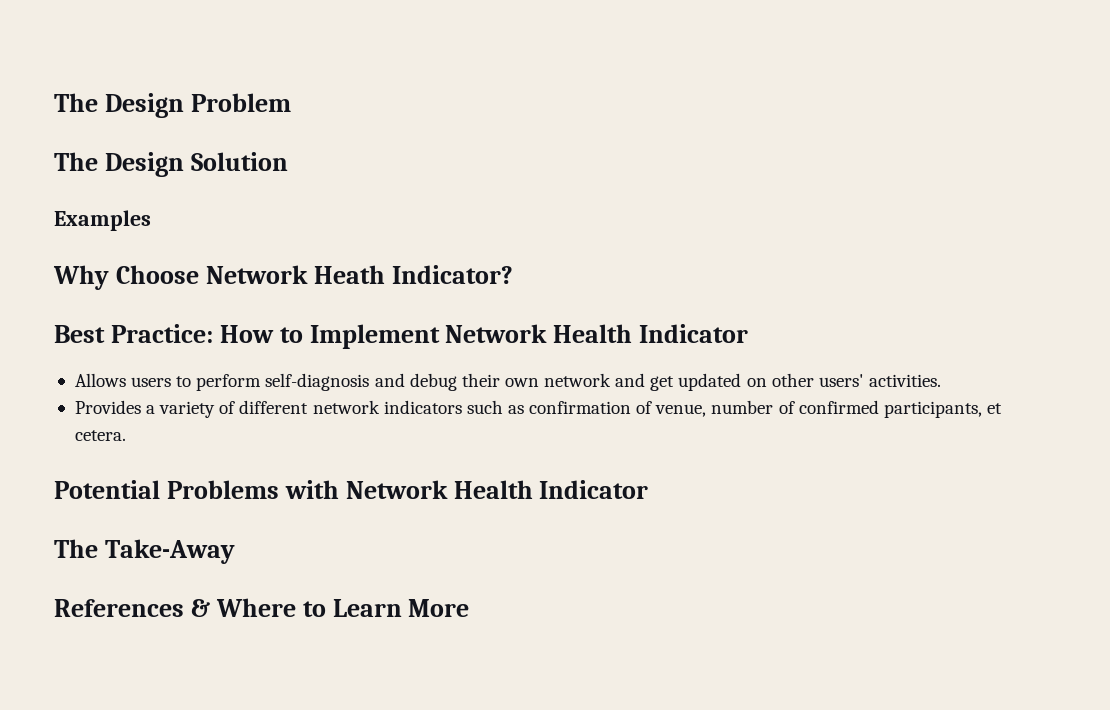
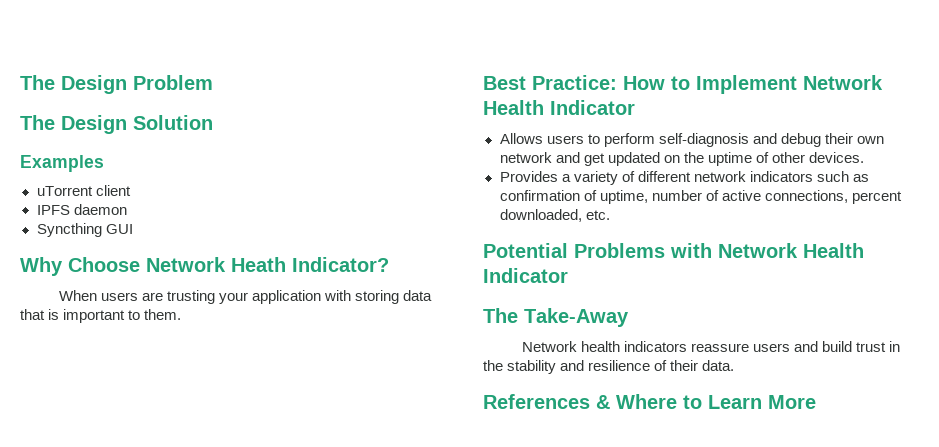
+ uTorrent client
+ IPFS daemon
+ Syncthing GUI
+ When users are trusting your application with storing data that is important to them.
- Allows users to perform self-diagnosis and debug their own network and get updated on other users' activities.
+ Allows users to perform self-diagnosis and debug their own network and get updated on the uptime of other devices.
- Provides a variety of different network indicators such as confirmation of venue, number of confirmed participants, et cetera.
+ Provides a variety of different network indicators such as confirmation of uptime, number of active connections, percent downloaded, etc.
+ Network health indicators reassure users and build trust in the stability and resilience of their data.

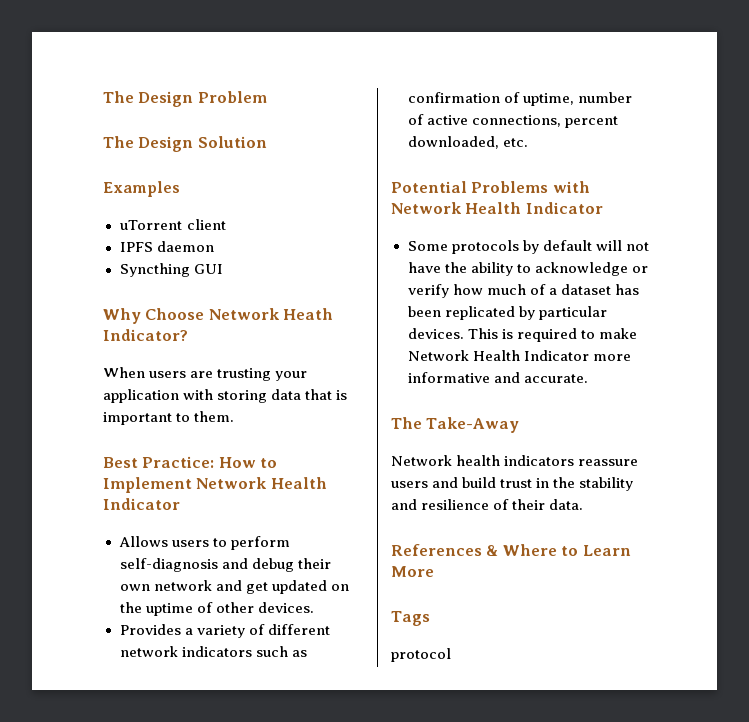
+ Some protocols by default will not have the ability to acknowledge or verify how much of a dataset has been replicated by particular devices. This is required to make Network Health Indicator more informative and accurate.
+ Tags
+ protocol

